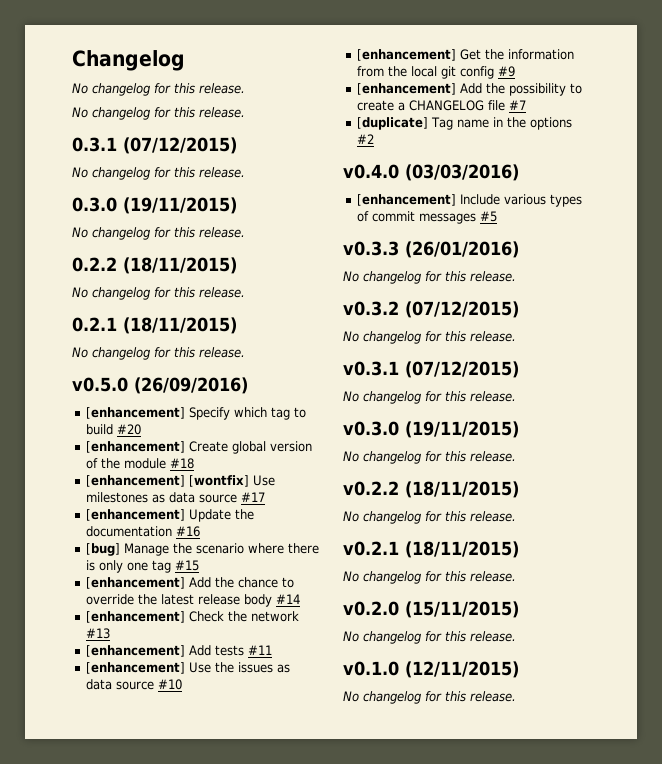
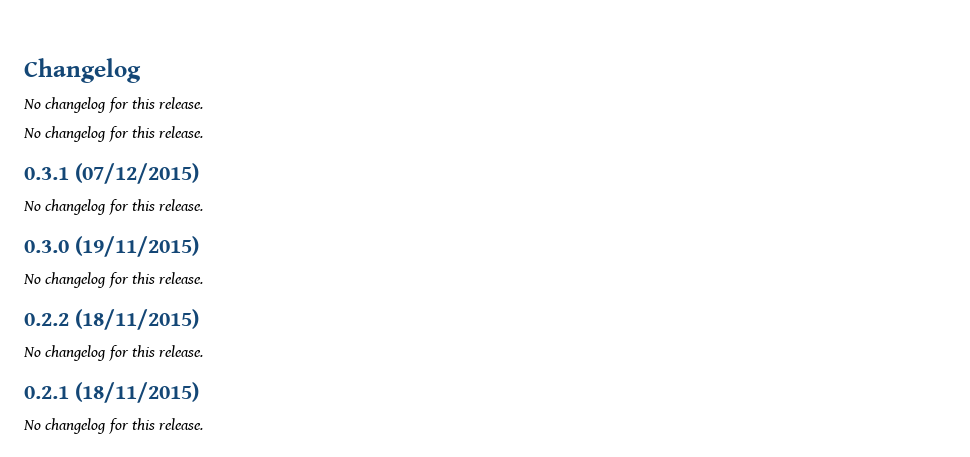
- v0.5.0 (26/09/2016)
- [enhancement] Specify which tag to build #20
- [enhancement] Create global version of the module #18
- [enhancement] [wontfix] Use milestones as data source #17
- [enhancement] Update the documentation #16
- [bug] Manage the scenario where there is only one tag #15
- [enhancement] Add the chance to override the latest release body #14
- [enhancement] Check the network #13
- [enhancement] Add tests #11
- [enhancement] Use the issues as data source #10
- [enhancement] Get the information from the local git config #9
- [enhancement] Add the possibility to create a CHANGELOG file #7
- [duplicate] Tag name in the options #2
- v0.4.0 (03/03/2016)
- [enhancement] Include various types of commit messages #5
- v0.3.3 (26/01/2016)
- No changelog for this release.
- v0.3.2 (07/12/2015)
- No changelog for this release.
- v0.3.1 (07/12/2015)
- No changelog for this release.
- v0.3.0 (19/11/2015)
- No changelog for this release.
- v0.2.2 (18/11/2015)
- No changelog for this release.
- v0.2.1 (18/11/2015)
- No changelog for this release.
- v0.2.0 (15/11/2015)
- No changelog for this release.
- v0.1.0 (12/11/2015)
- No changelog for this release.

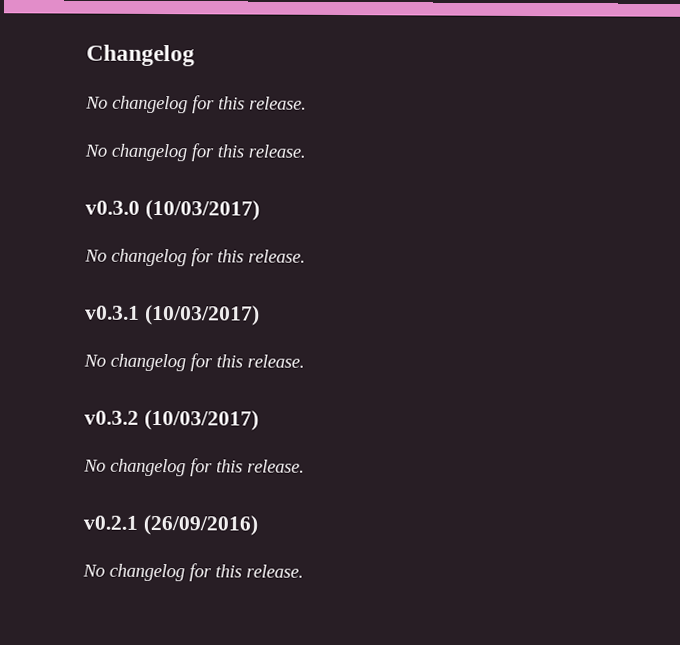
- 0.3.1 (07/12/2015)
+ v0.3.0 (10/03/2017)
  No changelog for this release.
- 0.3.0 (19/11/2015)
+ v0.3.1 (10/03/2017)
  No changelog for this release.
- 0.2.2 (18/11/2015)
+ v0.3.2 (10/03/2017)
  No changelog for this release.
- 0.2.1 (18/11/2015)
+ v0.2.1 (26/09/2016)

